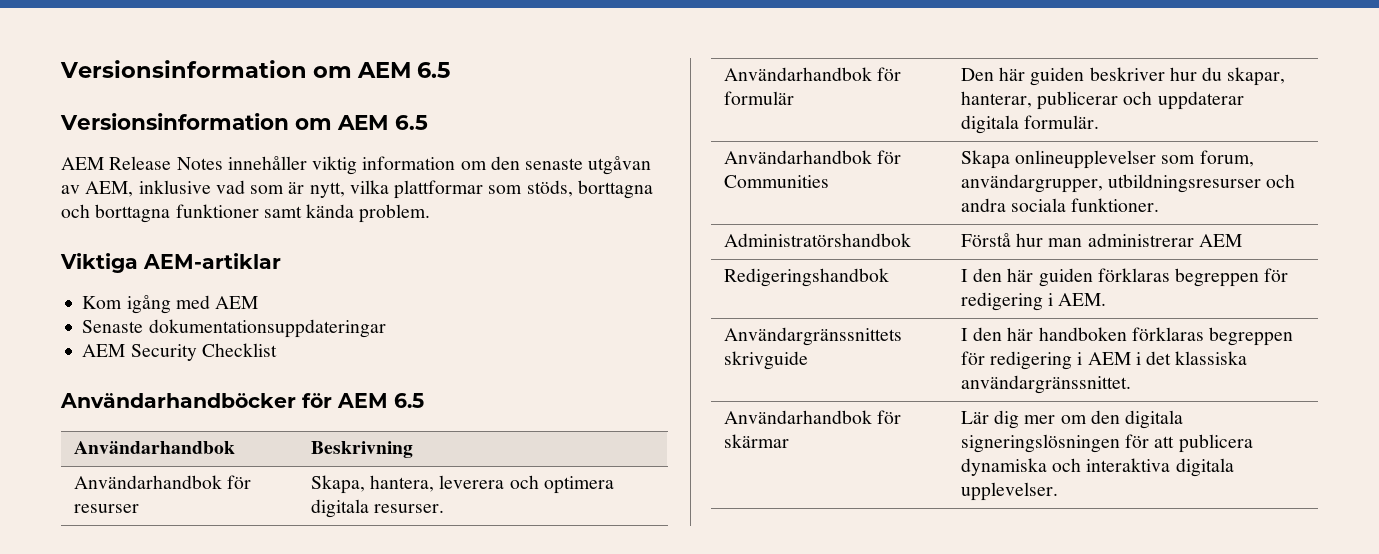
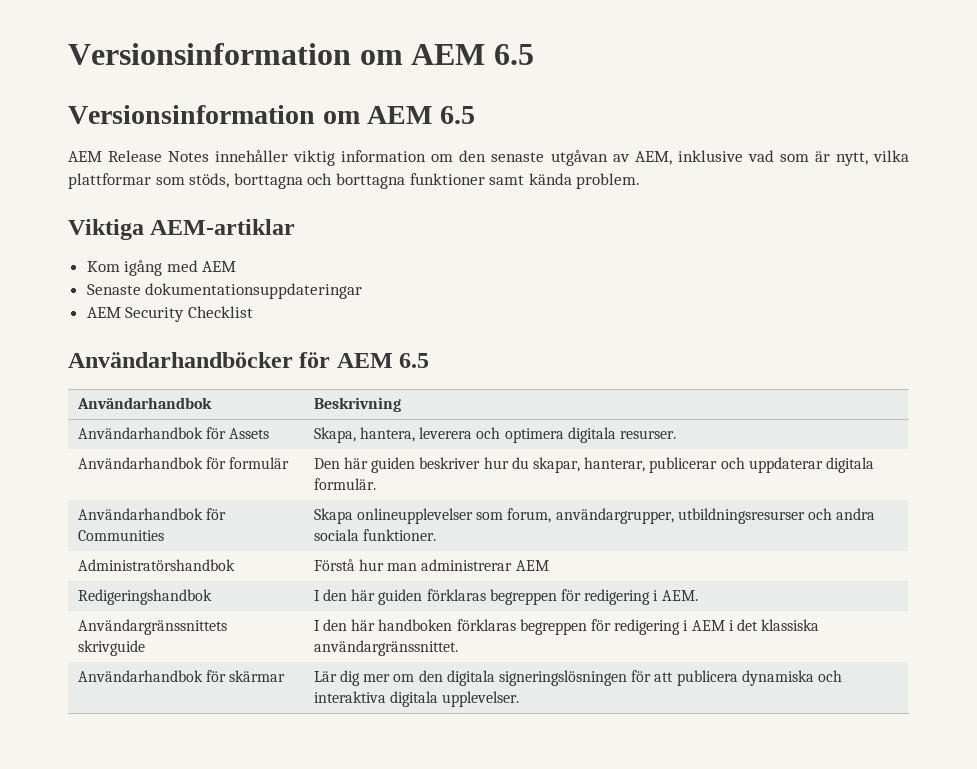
- Användarhandbok för resurser | Skapa, hantera, leverera och optimera digitala resurser.
+ Användarhandbok för Assets | Skapa, hantera, leverera och optimera digitala resurser.

